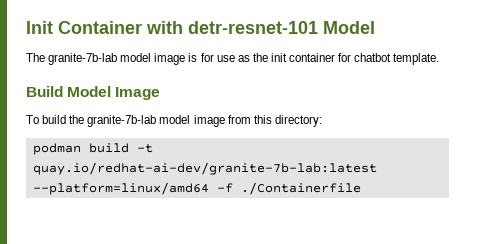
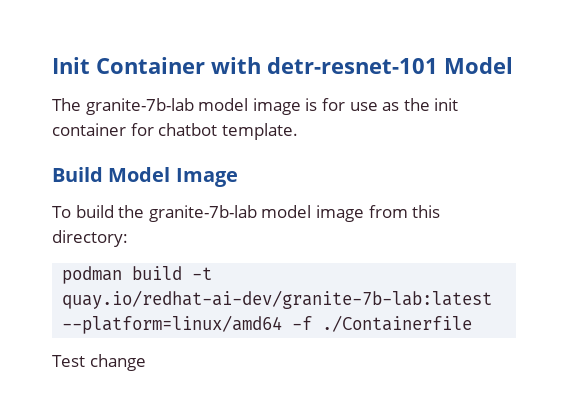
+ Test change

